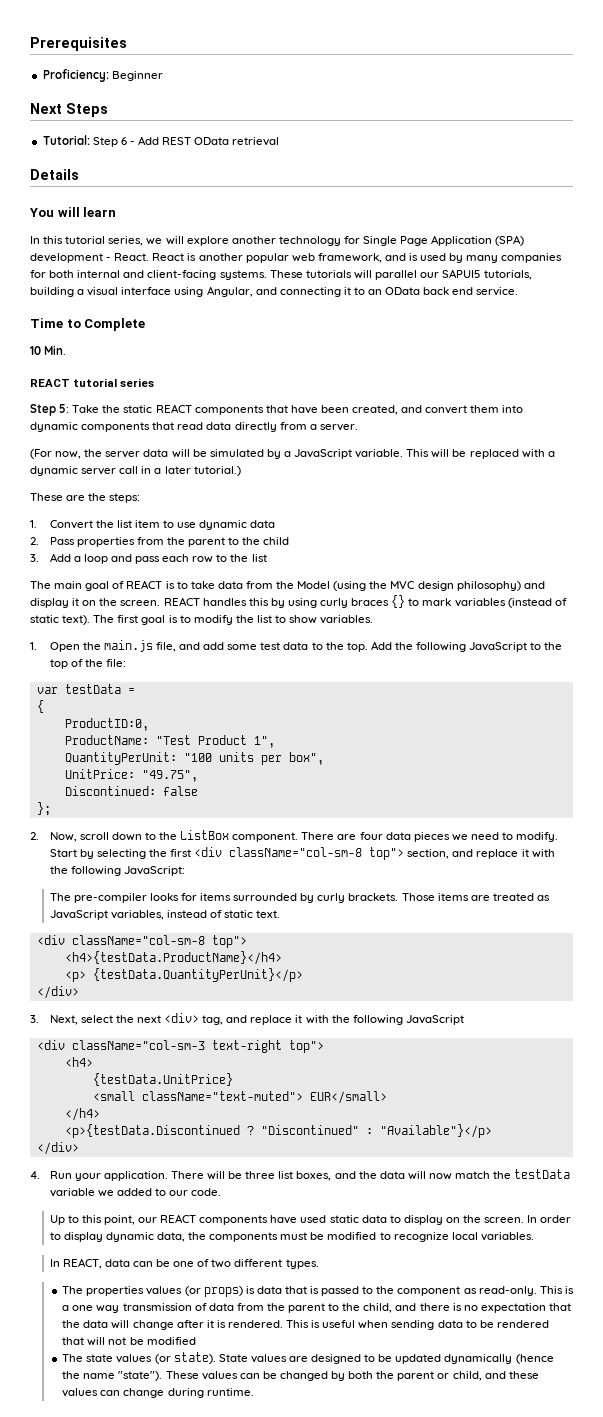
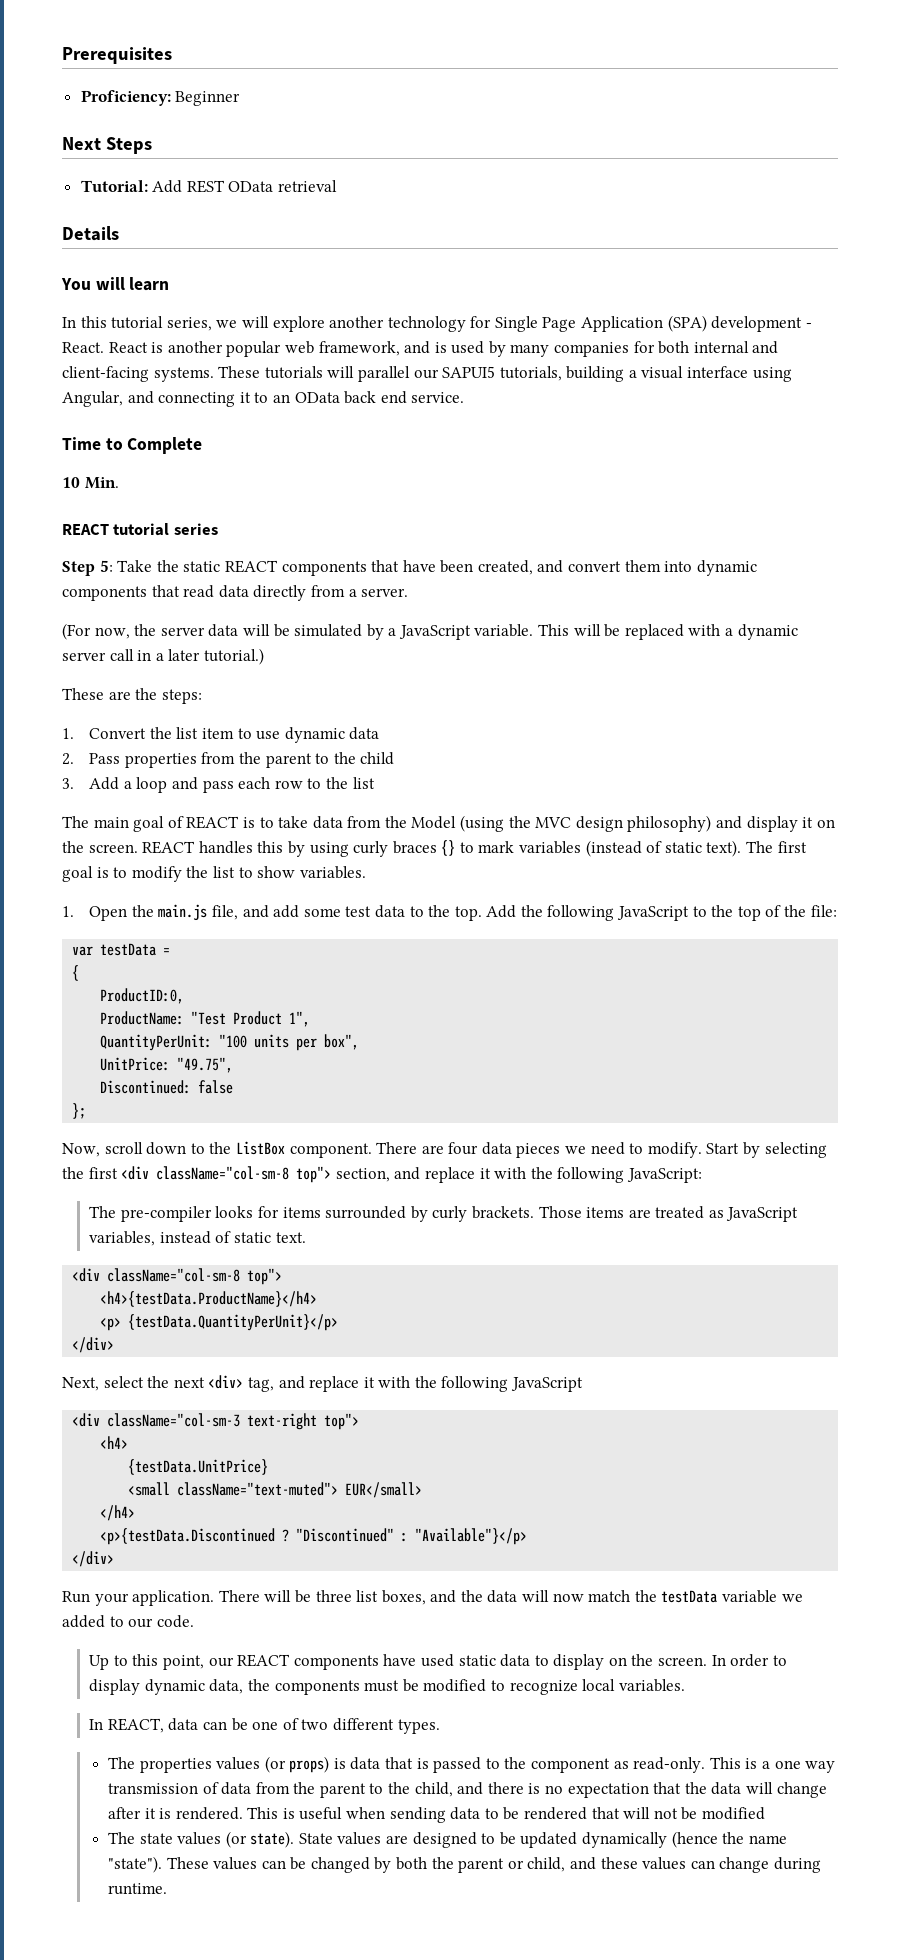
- Tutorial: Step 6 - Add REST OData retrieval
+ Tutorial: Add REST OData retrieval
- 2. Now, scroll down to the ListBox component.
+ Now, scroll down to the ListBox component.
- 3. Next, select the next <div> tag, and replace it with the following JavaScript
+ Next, select the next <div> tag, and replace it with the following JavaScript
- 4. Run your application.
+ Run your application.

